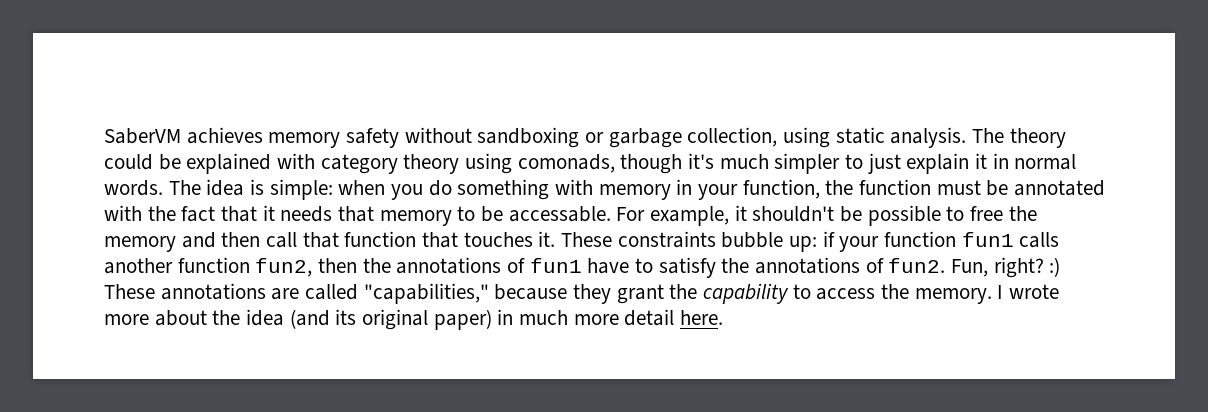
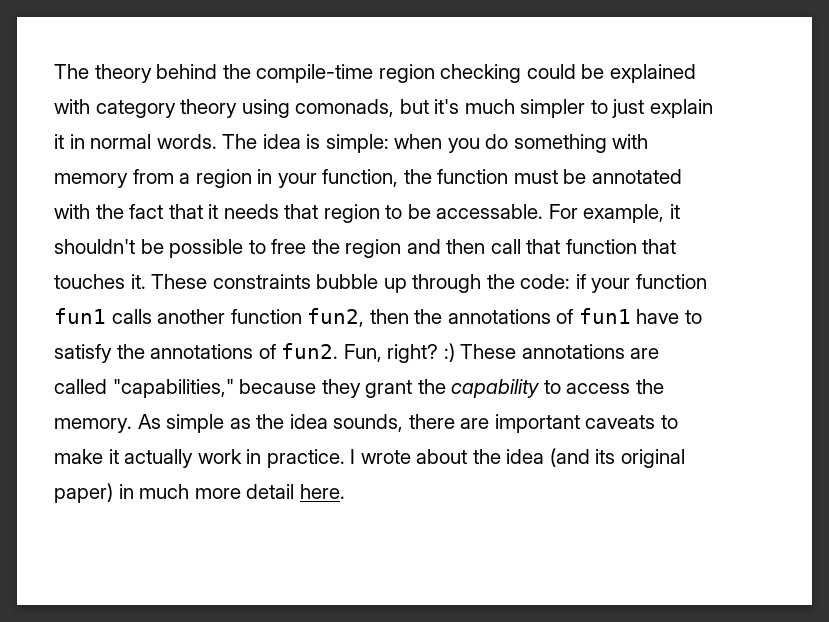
- SaberVM achieves memory safety without sandboxing or garbage collection, using static analysis. The theory could be explained with category theory using comonads, though it's much simpler to just explain it in normal words.
+ The theory behind the compile-time region checking could be explained with category theory using comonads, but it's much simpler to just explain it in normal words.
- The idea is simple: when you do something with memory in your function, the function must be annotated with the fact that it needs that memory to be accessable.
+ The idea is simple: when you do something with memory from a region in your function, the function must be annotated with the fact that it needs that region to be accessable.
- For example, it shouldn't be possible to free the memory and then call that function that touches it.
+ For example, it shouldn't be possible to free the region and then call that function that touches it.
- These constraints bubble up: if your function fun1 calls another function fun2, then the annotations of fun1 have to satisfy the annotations of fun2.
+ These constraints bubble up through the code: if your function fun1 calls another function fun2, then the annotations of fun1 have to satisfy the annotations of fun2.
+ As simple as the idea sounds, there are important caveats to make it actually work in practice.
- I wrote more about the idea (and its original paper) in much more detail here.
+ I wrote about the idea (and its original paper) in much more detail here.

